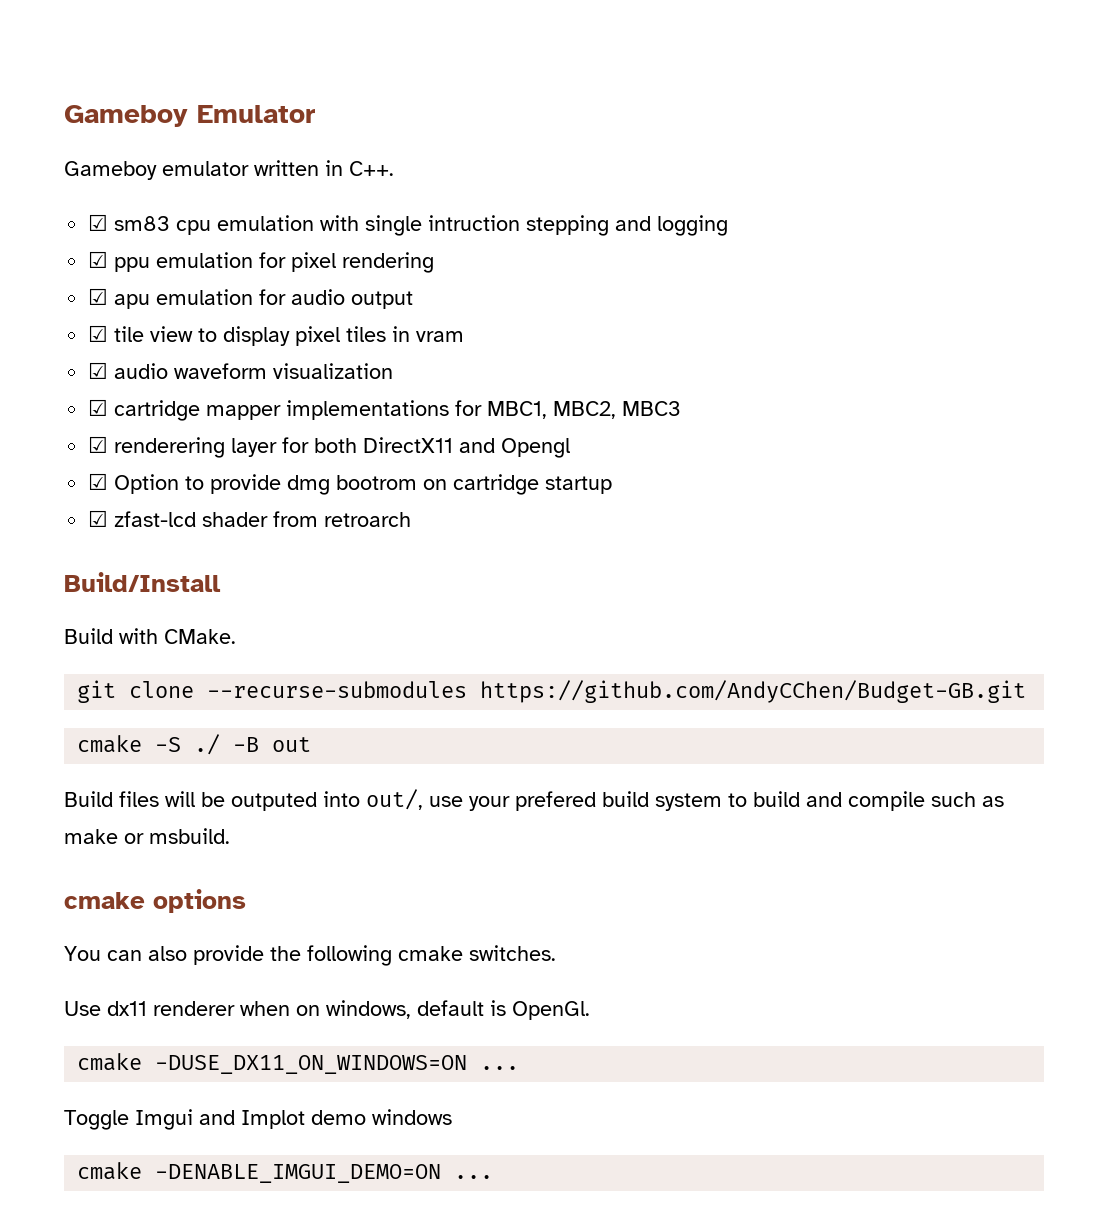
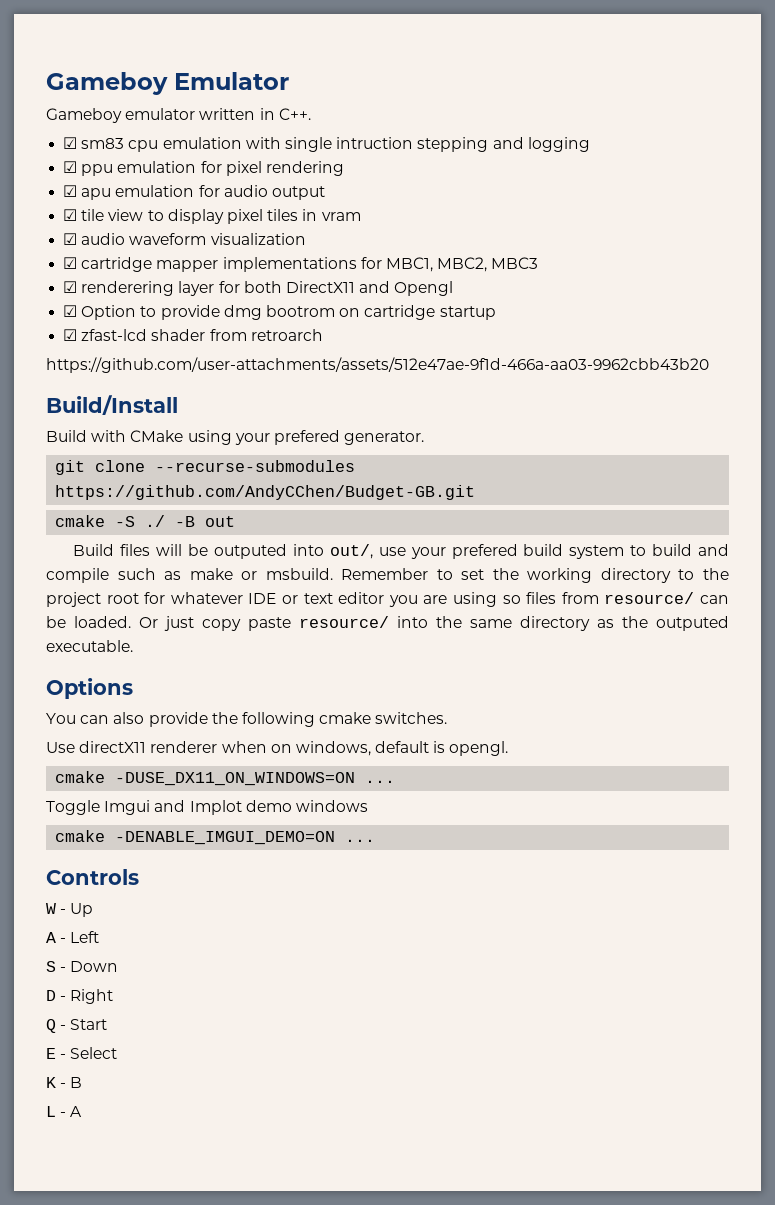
+ https://github.com/user-attachments/assets/512e47ae-9f1d-466a-aa03-9962cbb43b20
- Build with CMake.
+ Build with CMake using your prefered generator.
- Build files will be outputed into out/, use your prefered build system to build and compile such as make or msbuild.
- cmake options
+ Build files will be outputed into out/, use your prefered build system to build and compile such as make or msbuild. Remember to set the working directory to the project root for whatever IDE or text editor you are using so files from resource/ can be loaded. Or just copy paste resource/ into the same directory as the outputed executable.
+ Options
- Use dx11 renderer when on windows, default is OpenGl.
+ Use directX11 renderer when on windows, default is opengl.
+ Controls
+ W - Up
+ A - Left
+ S - Down
+ D - Right
+ Q - Start
+ E - Select
+ K - B
+ L - A

